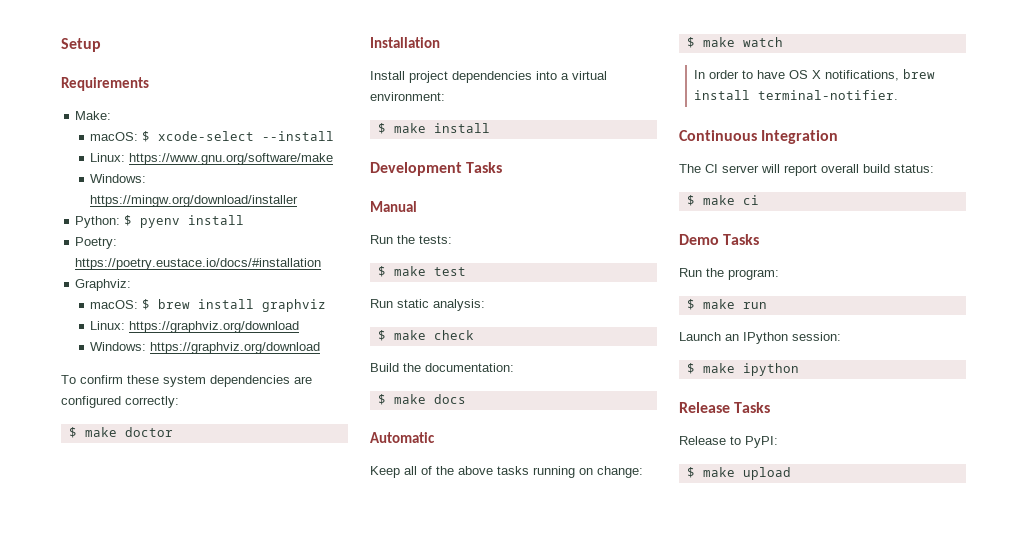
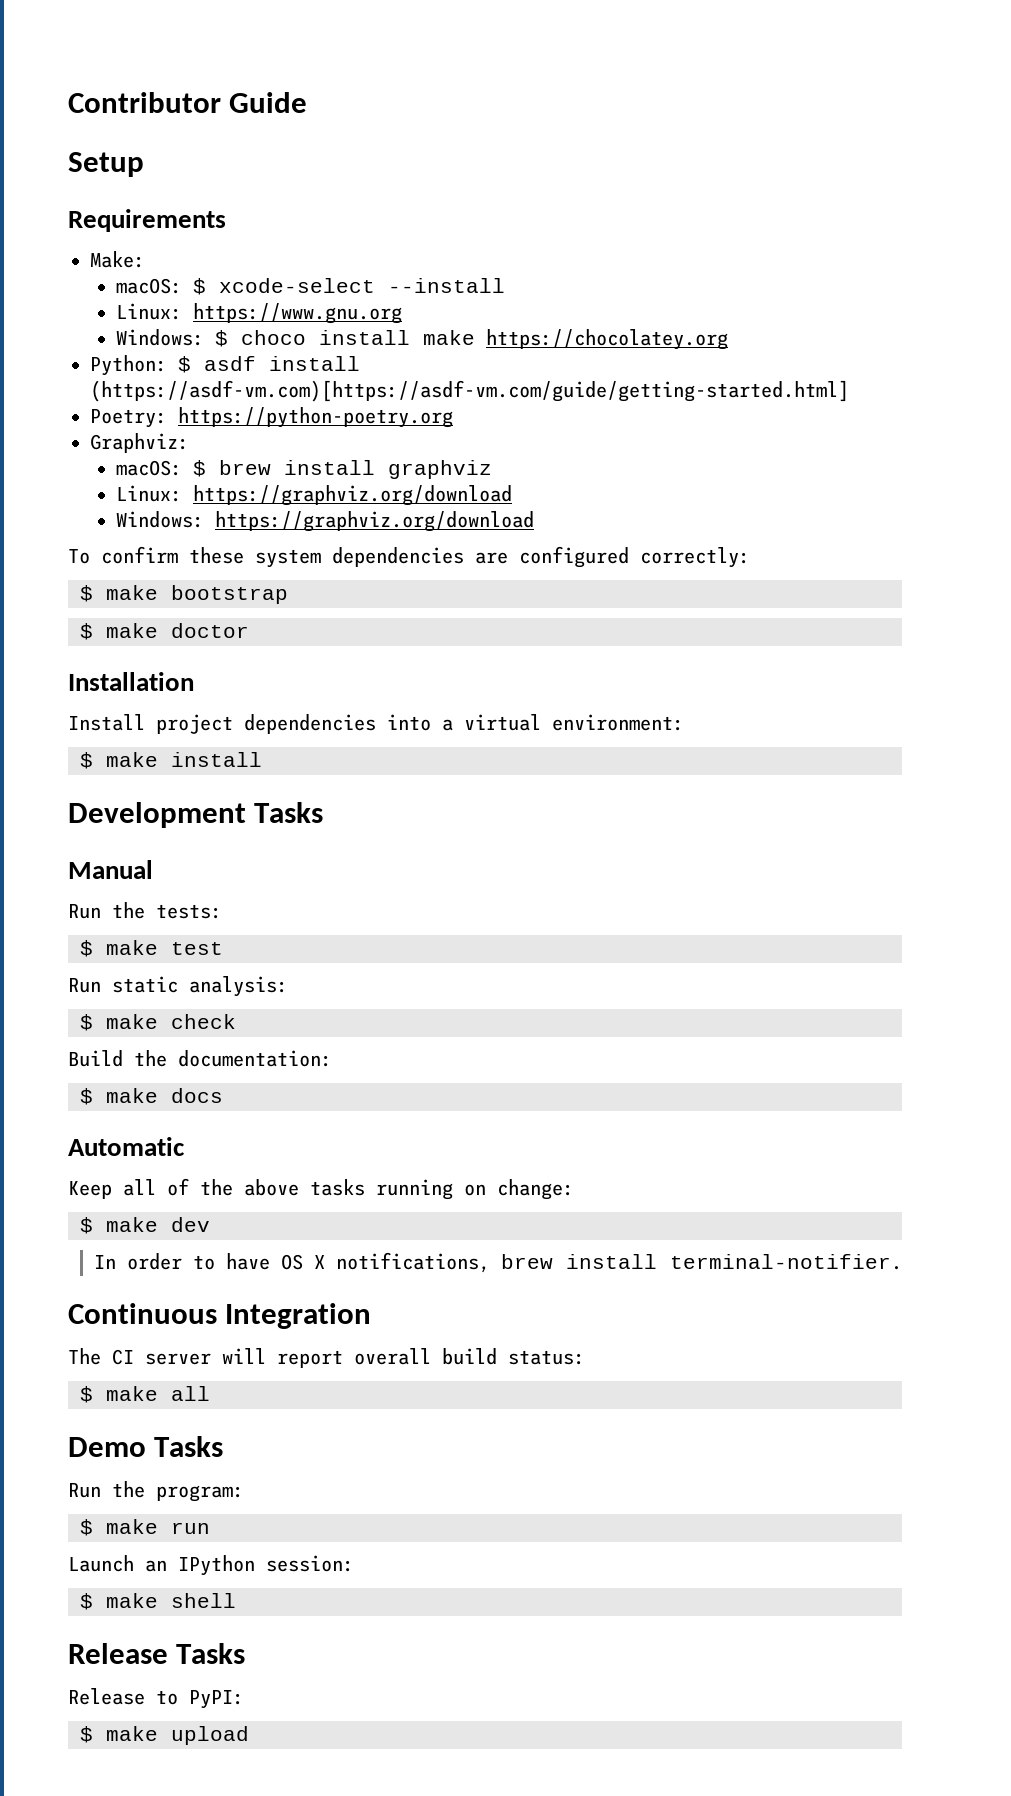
+ Contributor Guide
- Linux: https://www.gnu.org/software/make
- Windows: https://mingw.org/download/installer
+ Linux: https://www.gnu.org
+ Windows: $ choco install make https://chocolatey.org
- Python: $ pyenv install
+ Python: $ asdf install (https://asdf-vm.com)[https://asdf-vm.com/guide/getting-started.html]
- Poetry: https://poetry.eustace.io/docs/#installation
+ Poetry: https://python-poetry.org
+ $ make bootstrap
- $ make watch
+ $ make dev
- $ make ci
+ $ make all
- $ make ipython
+ $ make shell

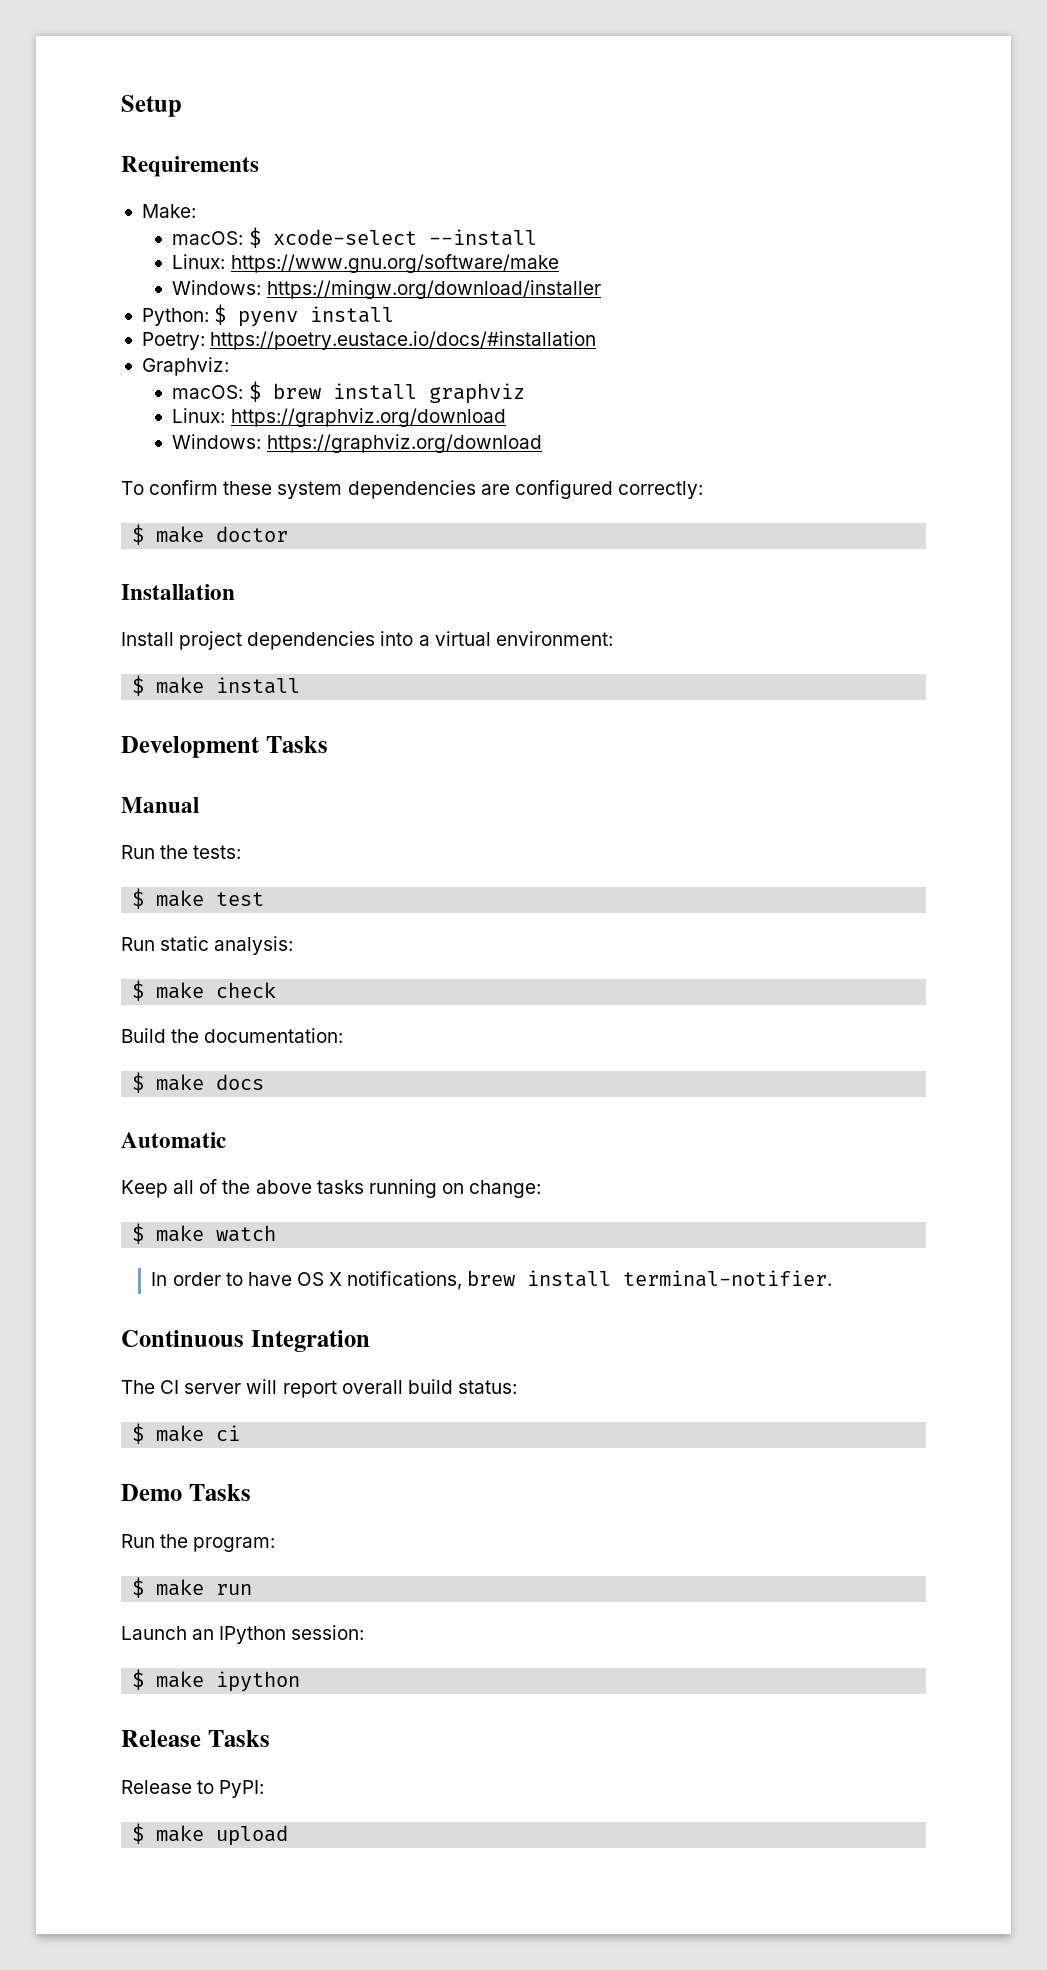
- Contributor Guide
- Linux: https://www.gnu.org
- Windows: $ choco install make https://chocolatey.org
+ Linux: https://www.gnu.org/software/make
+ Windows: https://mingw.org/download/installer
- Python: $ asdf install (https://asdf-vm.com)[https://asdf-vm.com/guide/getting-started.html]
+ Python: $ pyenv install
- Poetry: https://python-poetry.org
+ Poetry: https://poetry.eustace.io/docs/#installation
- $ make bootstrap
- $ make dev
+ $ make watch
- $ make all
+ $ make ci
- $ make shell
+ $ make ipython

